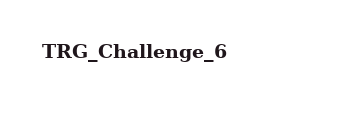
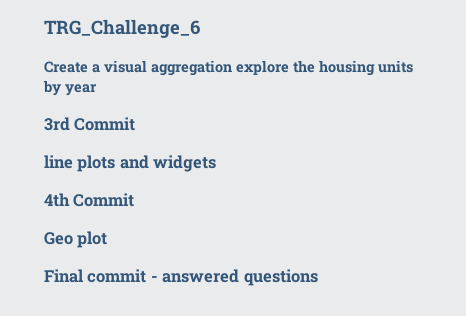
+ Create a visual aggregation explore the housing units by year
+ 3rd Commit
+ line plots and widgets
+ 4th Commit
+ Geo plot
+ Final commit - answered questions

